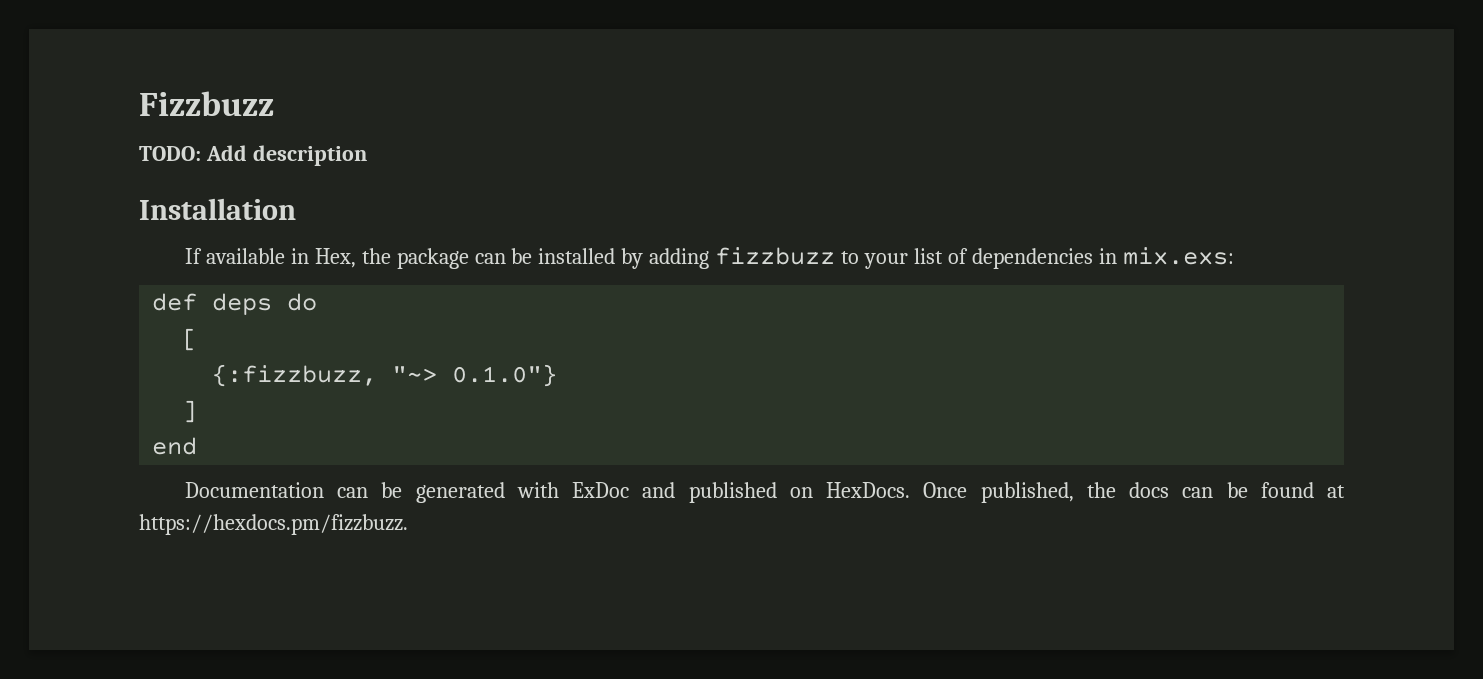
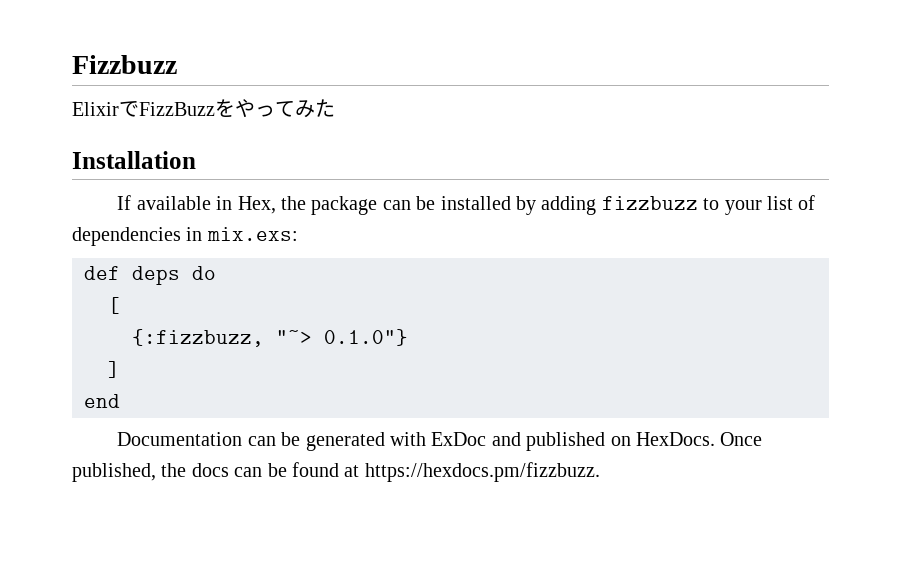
- TODO: Add description
+ ElixirでFizzBuzzをやってみた

